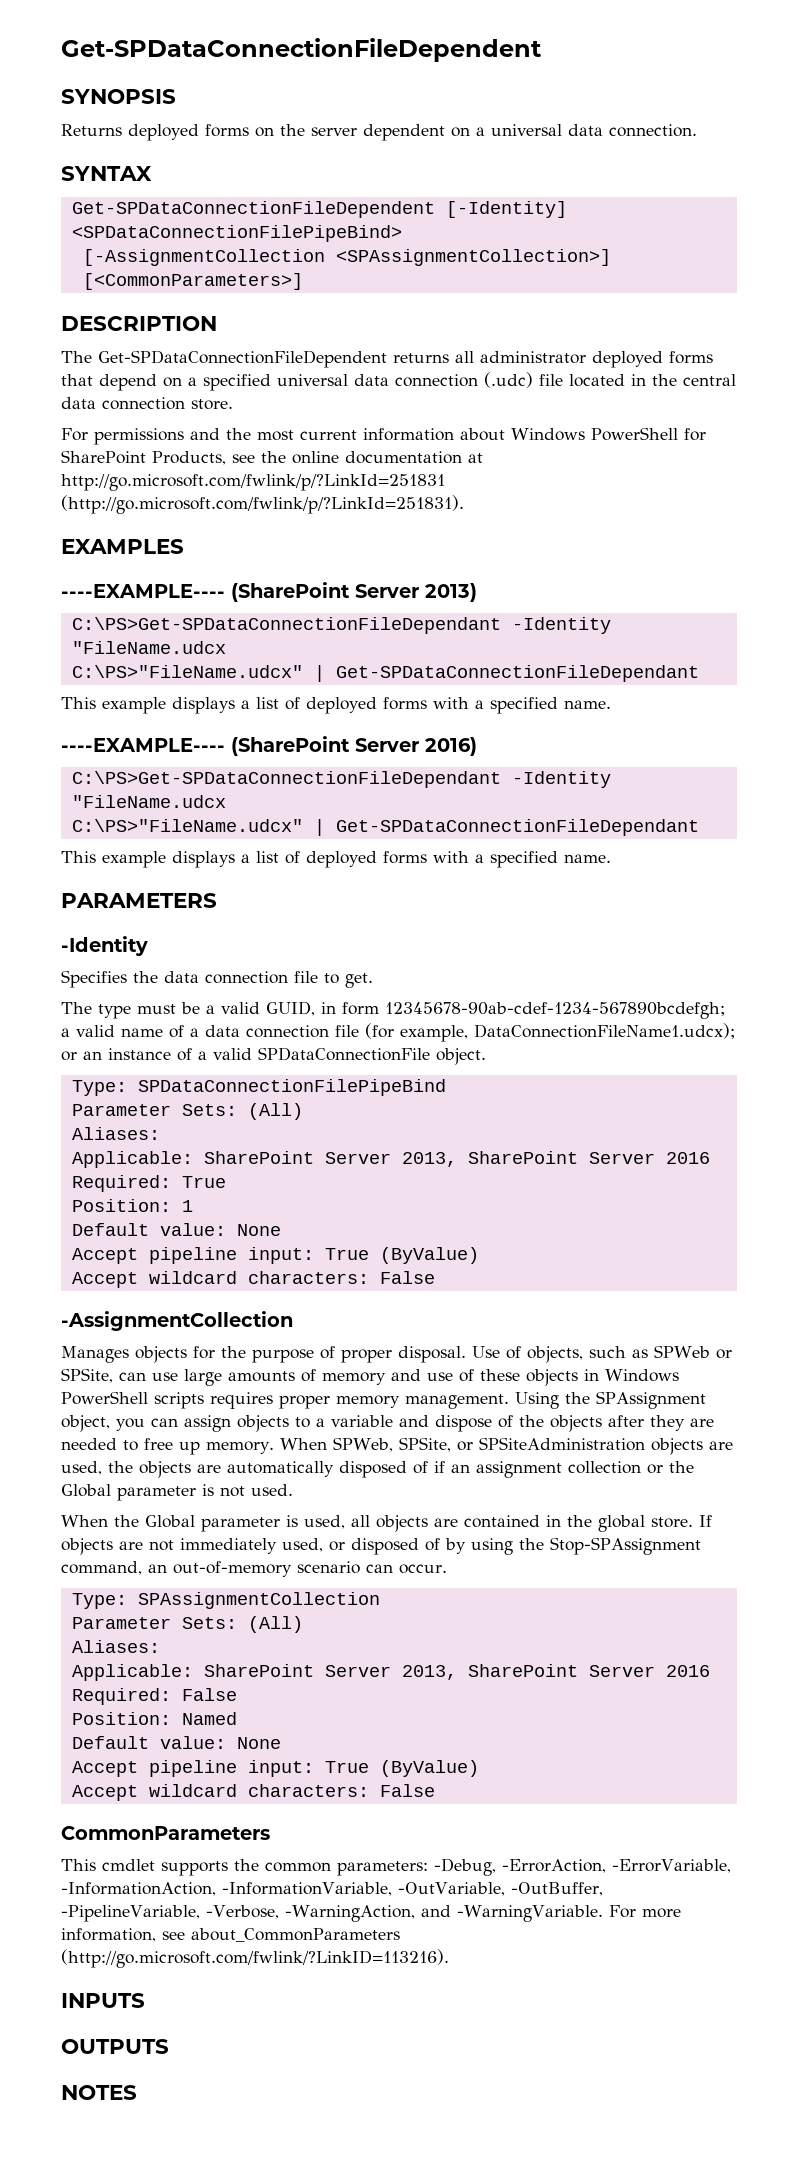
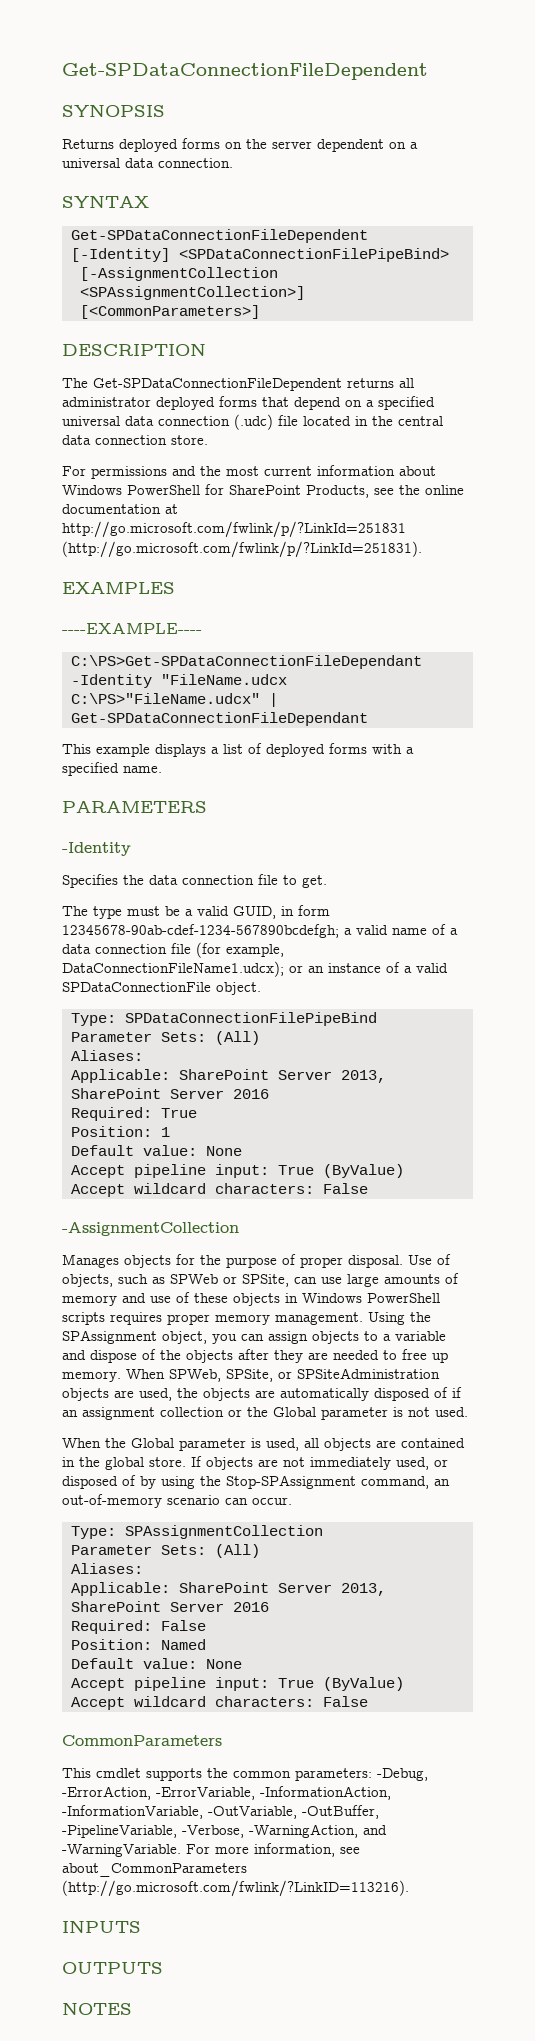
- ----EXAMPLE---- (SharePoint Server 2013)
- C:\PS>Get-SPDataConnectionFileDependant -Identity "FileName.udcx
- C:\PS>"FileName.udcx" | Get-SPDataConnectionFileDependant
- This example displays a list of deployed forms with a specified name.
- ----EXAMPLE---- (SharePoint Server 2016)
+ ----EXAMPLE----

